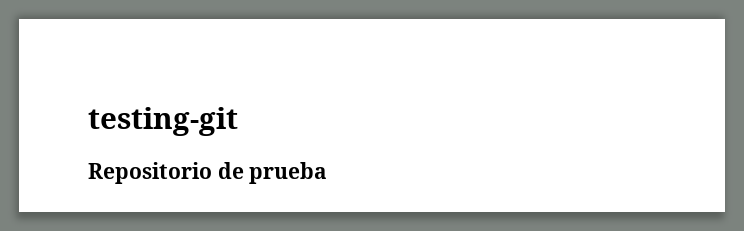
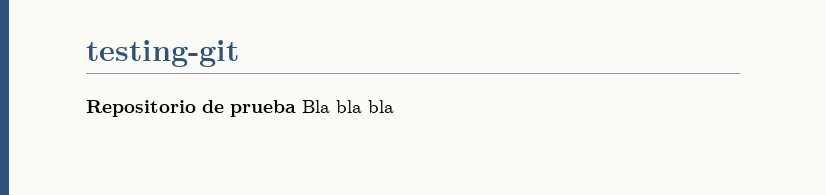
- Repositorio de prueba
+ Repositorio de prueba Bla bla bla

